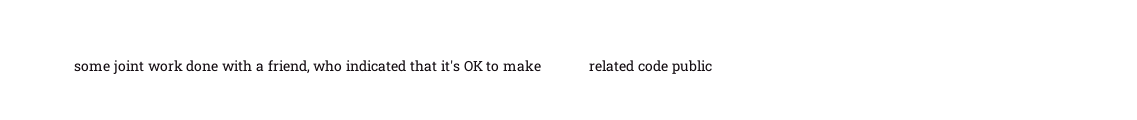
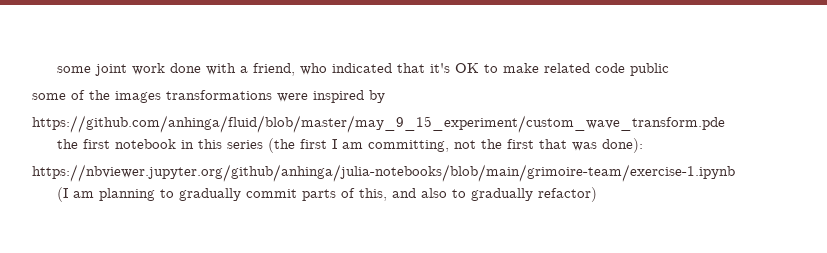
+ some of the images transformations were inspired by
+ https://github.com/anhinga/fluid/blob/master/may_9_15_experiment/custom_wave_transform.pde
+ the first notebook in this series (the first I am committing, not the first that was done):
+ https://nbviewer.jupyter.org/github/anhinga/julia-notebooks/blob/main/grimoire-team/exercise-1.ipynb
+ (I am planning to gradually commit parts of this, and also to gradually refactor)

